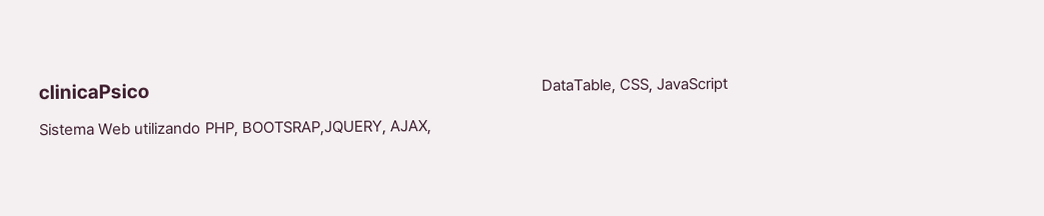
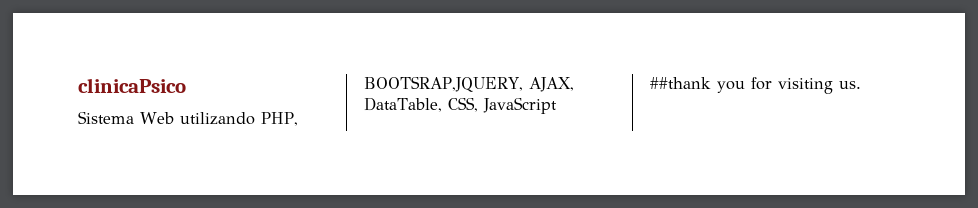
- Sistema Web utilizando PHP, BOOTSRAP,JQUERY, AJAX, DataTable, CSS, JavaScript
+ Sistema Web utilizando PHP, BOOTSRAP,JQUERY, AJAX, DataTable, CSS, JavaScript ##thank you for visiting us.

